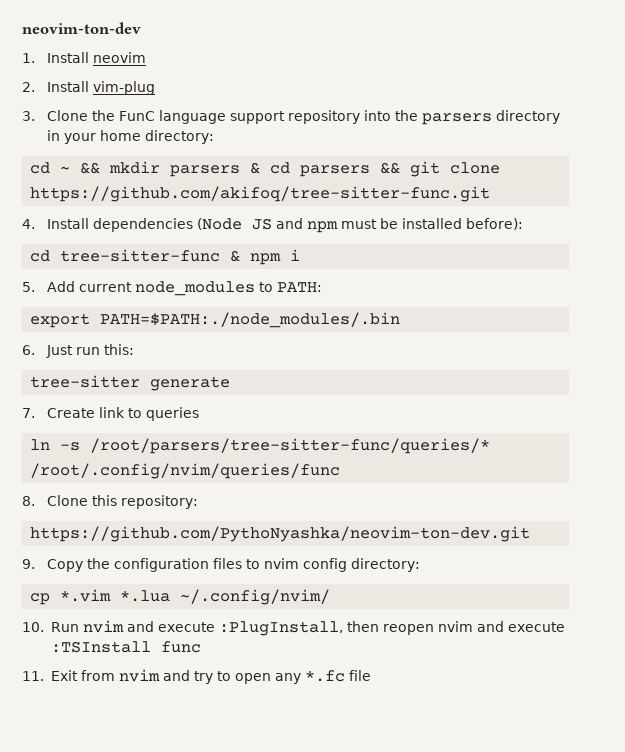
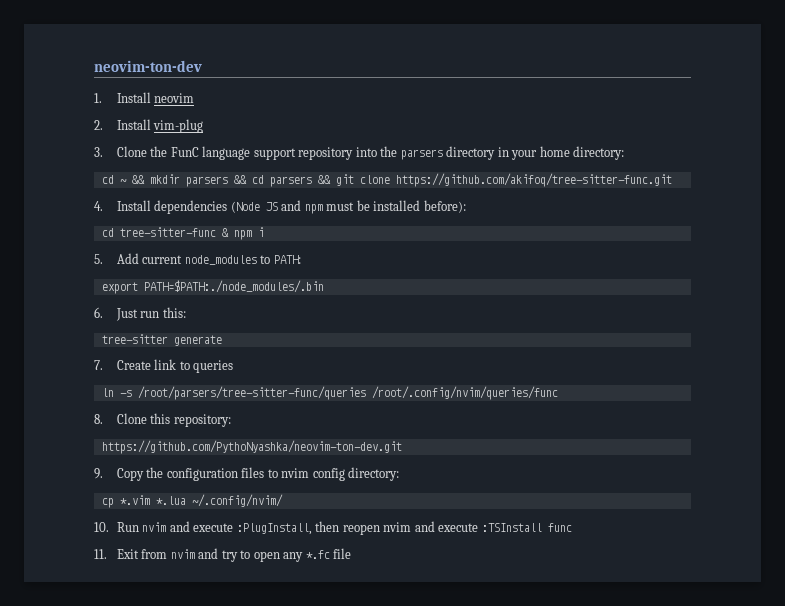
- cd ~ && mkdir parsers & cd parsers && git clone https://github.com/akifoq/tree-sitter-func.git
+ cd ~ && mkdir parsers && cd parsers && git clone https://github.com/akifoq/tree-sitter-func.git
- ln -s /root/parsers/tree-sitter-func/queries/* /root/.config/nvim/queries/func
+ ln -s /root/parsers/tree-sitter-func/queries /root/.config/nvim/queries/func

